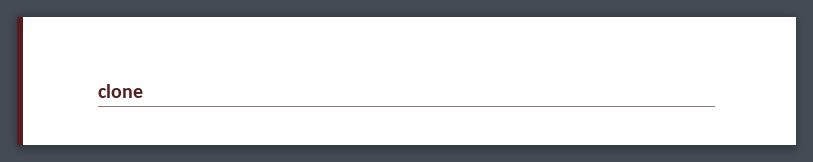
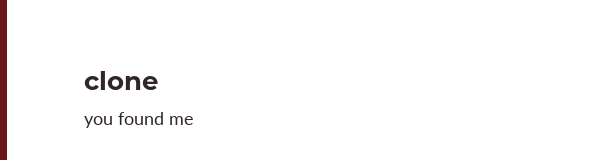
+ you found me

